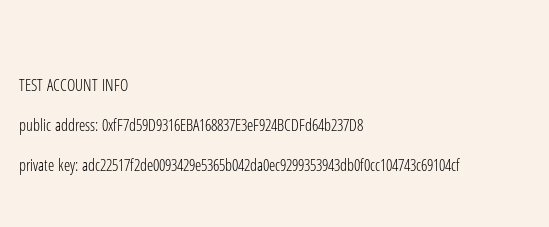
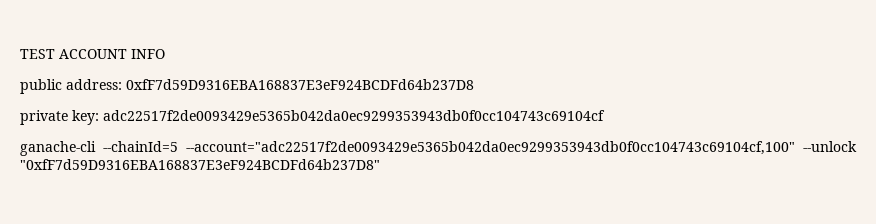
+ ganache-cli --chainId=5 --account="adc22517f2de0093429e5365b042da0ec9299353943db0f0cc104743c69104cf,100" --unlock "0xfF7d59D9316EBA168837E3eF924BCDFd64b237D8"

